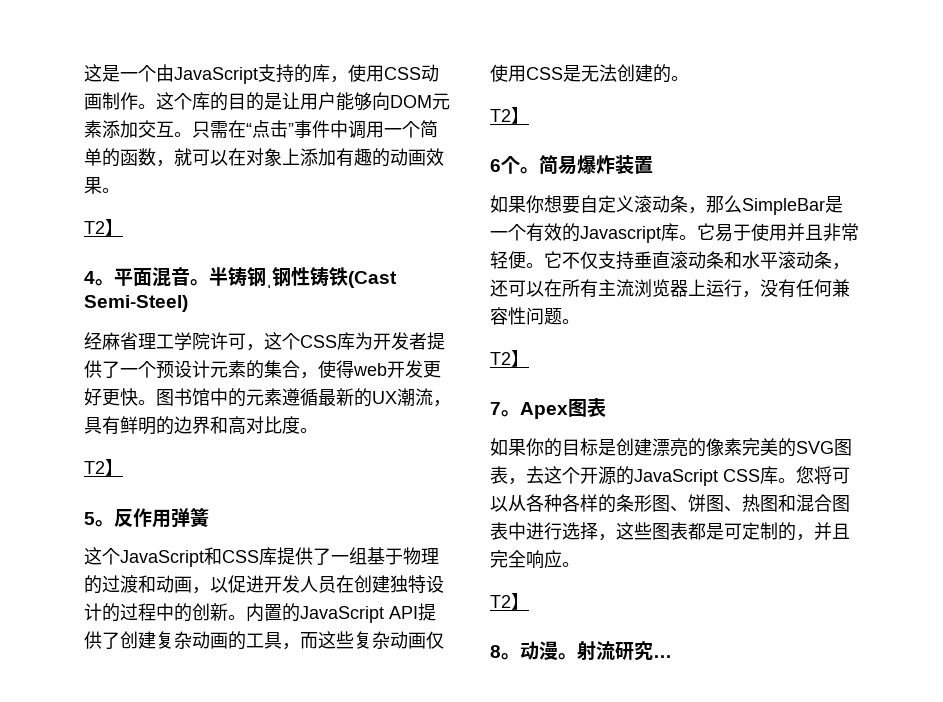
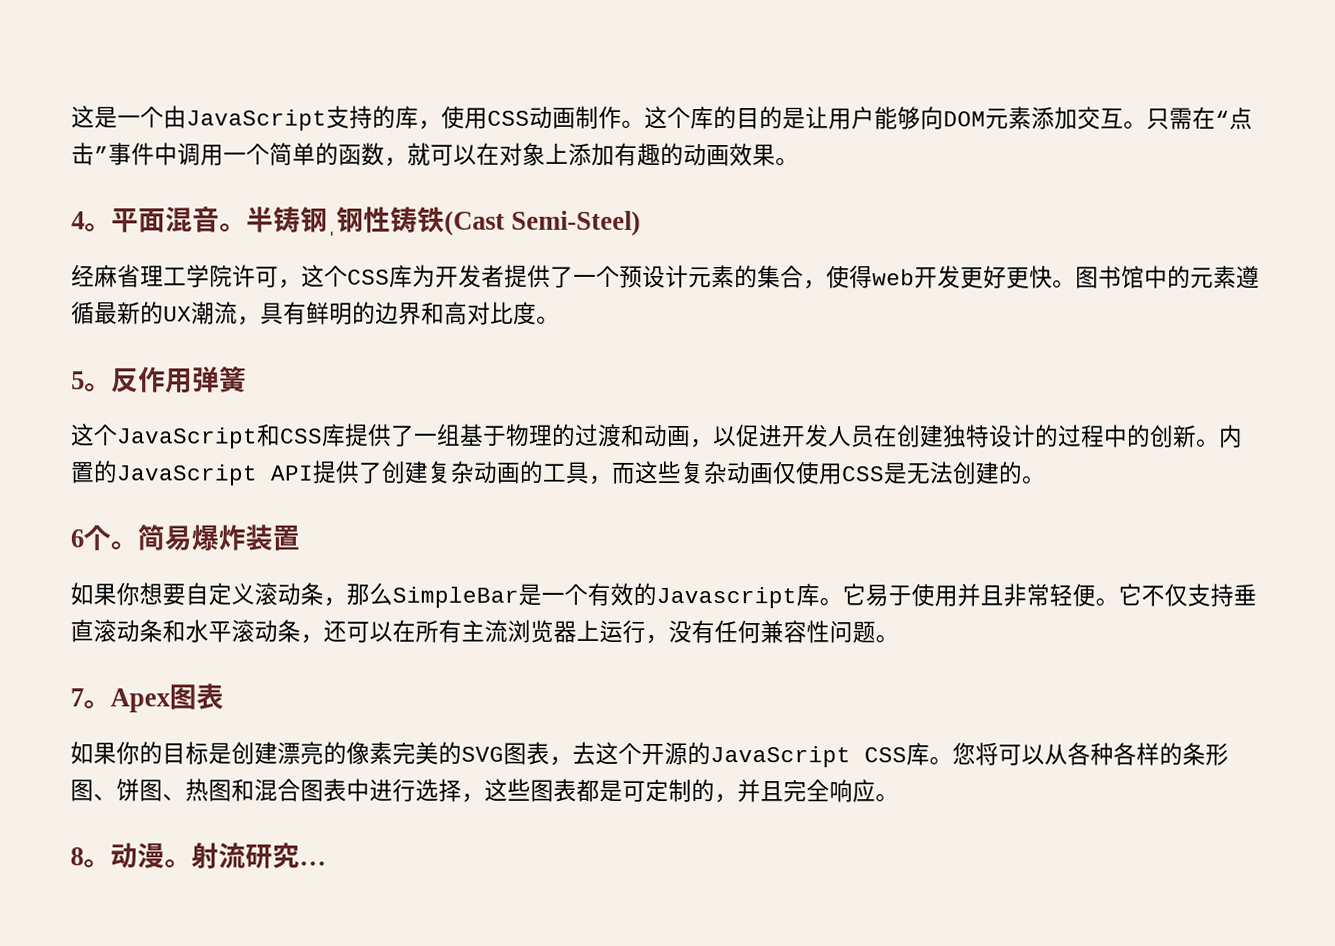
  只需在“点击”事件中调用一个简单的函数，就可以在对象上添加有趣的动画效果。
- T2】
  图书馆中的元素遵循最新的UX潮流，具有鲜明的边界和高对比度。
- T2】
  内置的JavaScript API提供了创建复杂动画的工具，而这些复杂动画仅使用CSS是无法创建的。
- T2】
  它不仅支持垂直滚动条和水平滚动条，还可以在所有主流浏览器上运行，没有任何兼容性问题。
- T2】
  您将可以从各种各样的条形图、饼图、热图和混合图表中进行选择，这些图表都是可定制的，并且完全响应。
- T2】

